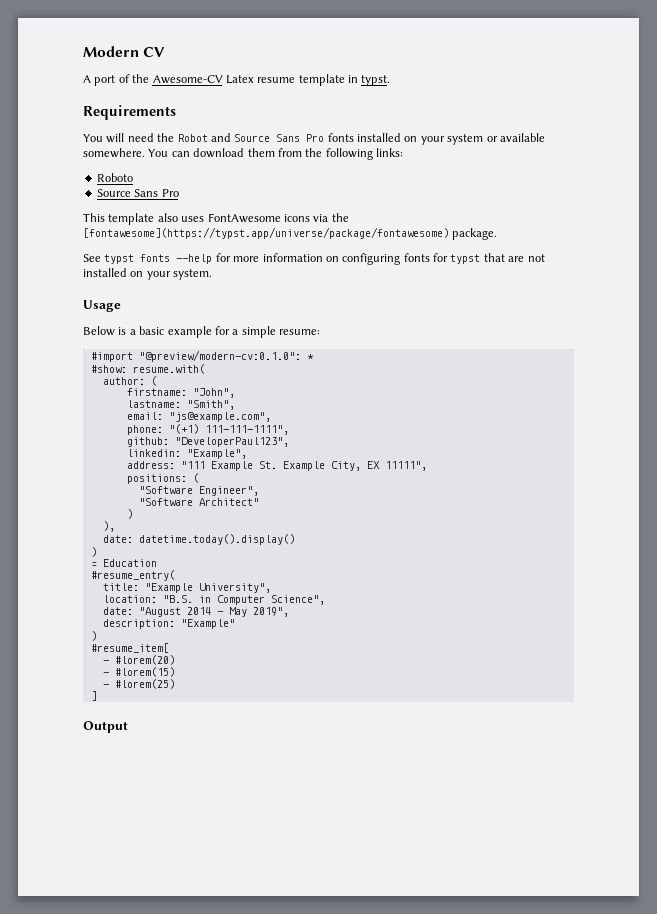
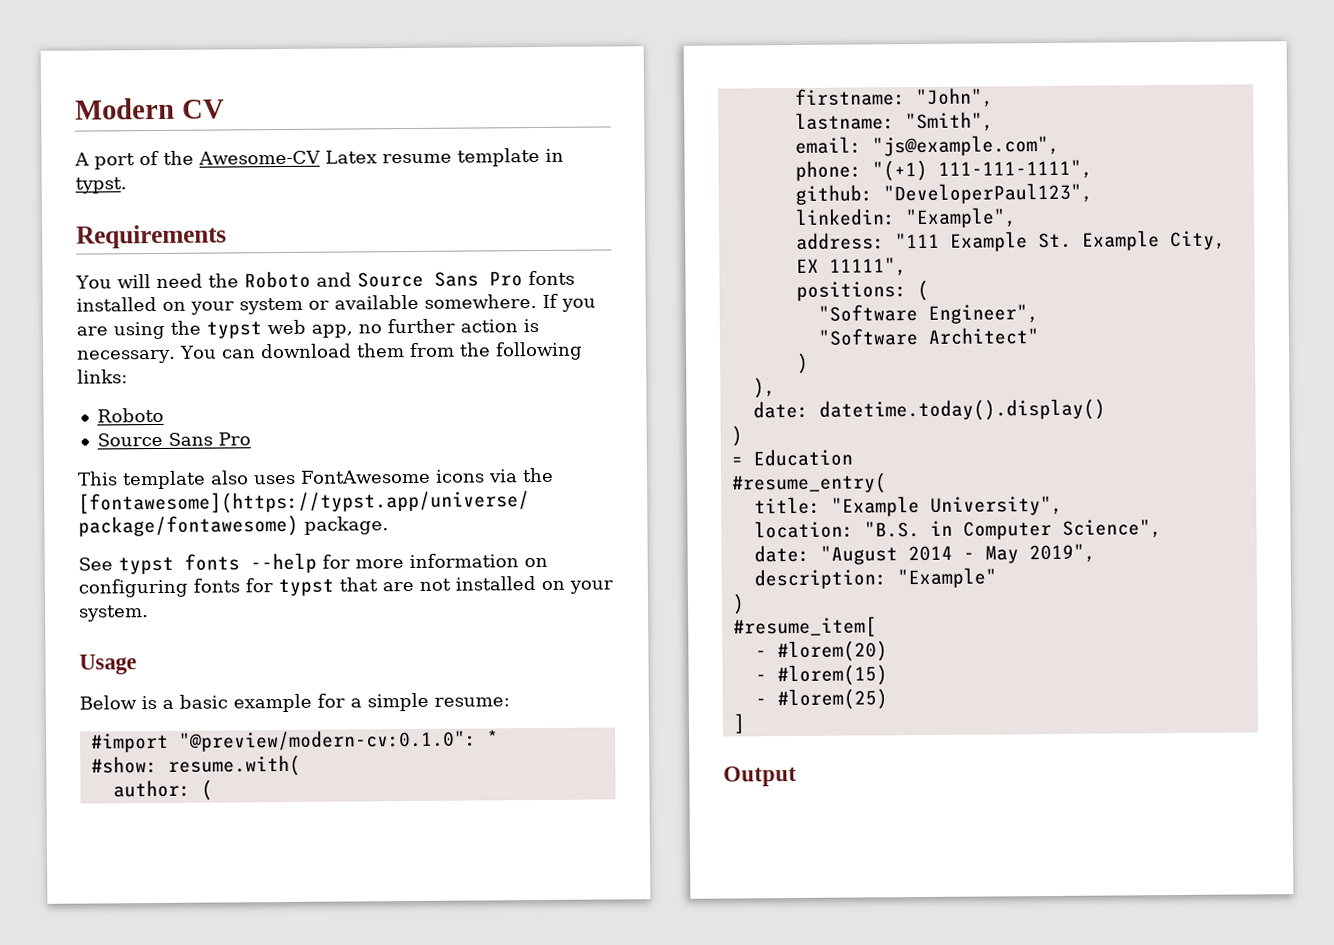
- You will need the Robot and Source Sans Pro fonts installed on your system or available somewhere.
+ You will need the Roboto and Source Sans Pro fonts installed on your system or available somewhere.
+ If you are using the typst web app, no further action is necessary.

